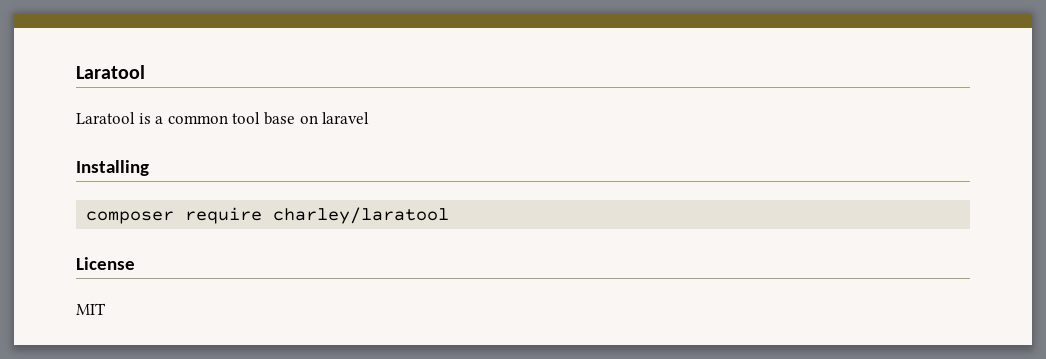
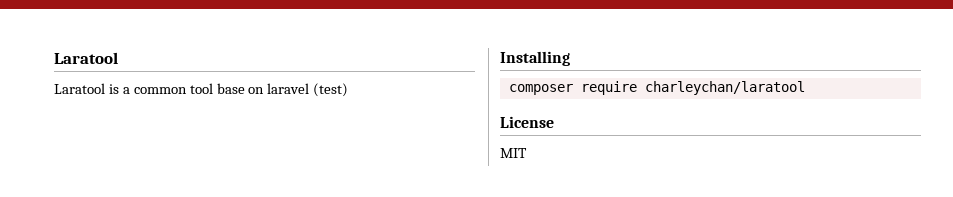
- Laratool is a common tool base on laravel
+ Laratool is a common tool base on laravel (test)
- composer require charley/laratool
+ composer require charleychan/laratool

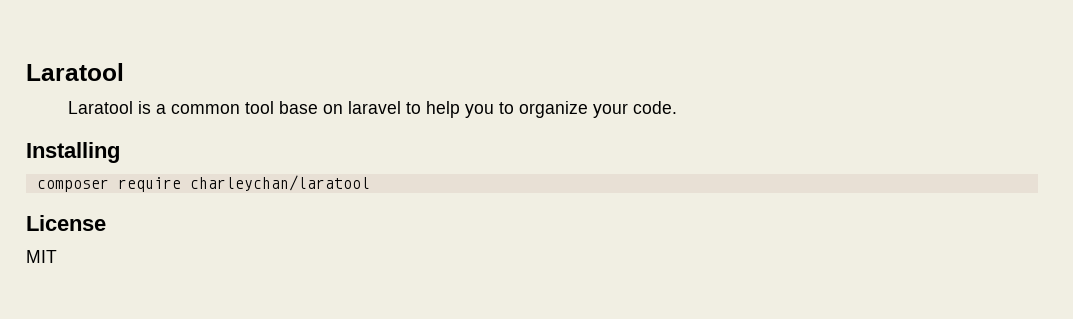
- Laratool is a common tool base on laravel (test)
+ Laratool is a common tool base on laravel to help you to organize your code.

